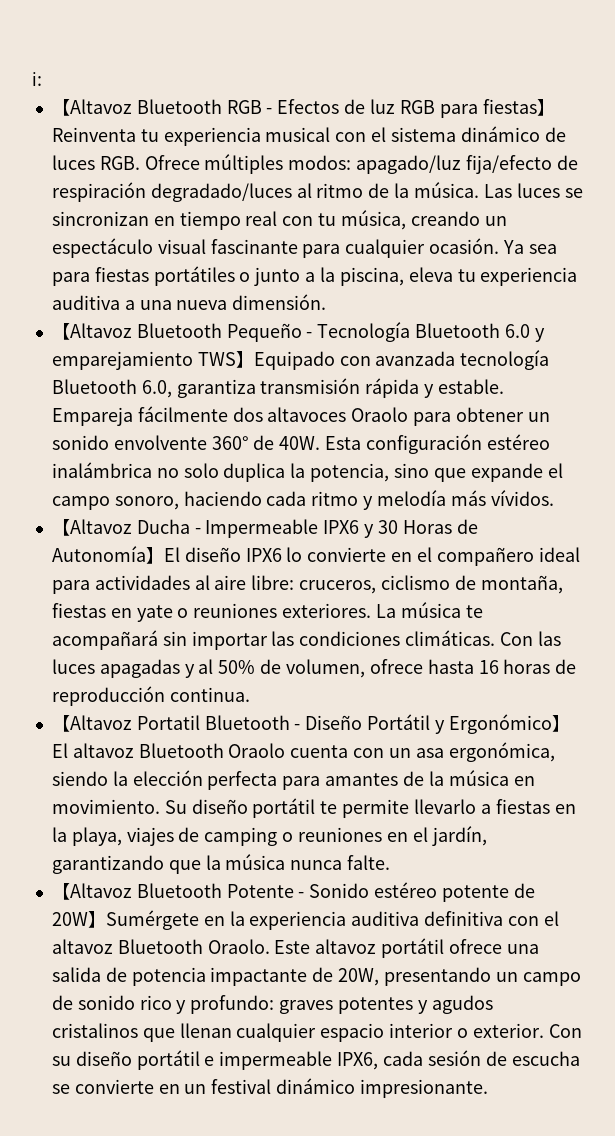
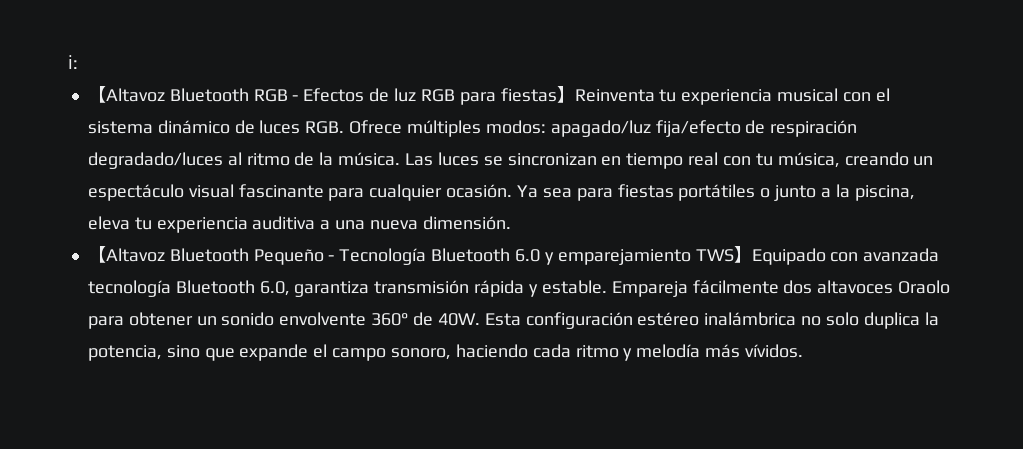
- 【Altavoz Ducha - Impermeable IPX6 y 30 Horas de Autonomía】El diseño IPX6 lo convierte en el compañero ideal para actividades al aire libre: cruceros, ciclismo de montaña, fiestas en yate o reuniones exteriores. La música te acompañará sin importar las condiciones climáticas. Con las luces apagadas y al 50% de volumen, ofrece hasta 16 horas de reproducción continua.
- 【Altavoz Portatil Bluetooth - Diseño Portátil y Ergonómico】El altavoz Bluetooth Oraolo cuenta con un asa ergonómica, siendo la elección perfecta para amantes de la música en movimiento. Su diseño portátil te permite llevarlo a fiestas en la playa, viajes de camping o reuniones en el jardín, garantizando que la música nunca falte.
- 【Altavoz Bluetooth Potente - Sonido estéreo potente de 20W】Sumérgete en la experiencia auditiva definitiva con el altavoz Bluetooth Oraolo. Este altavoz portátil ofrece una salida de potencia impactante de 20W, presentando un campo de sonido rico y profundo: graves potentes y agudos cristalinos que llenan cualquier espacio interior o exterior. Con su diseño portátil e impermeable IPX6, cada sesión de escucha se convierte en un festival dinámico impresionante.

